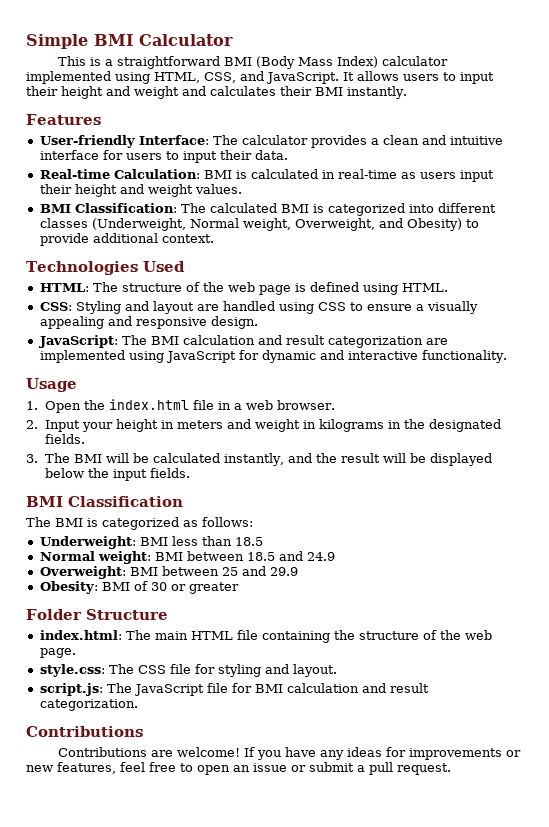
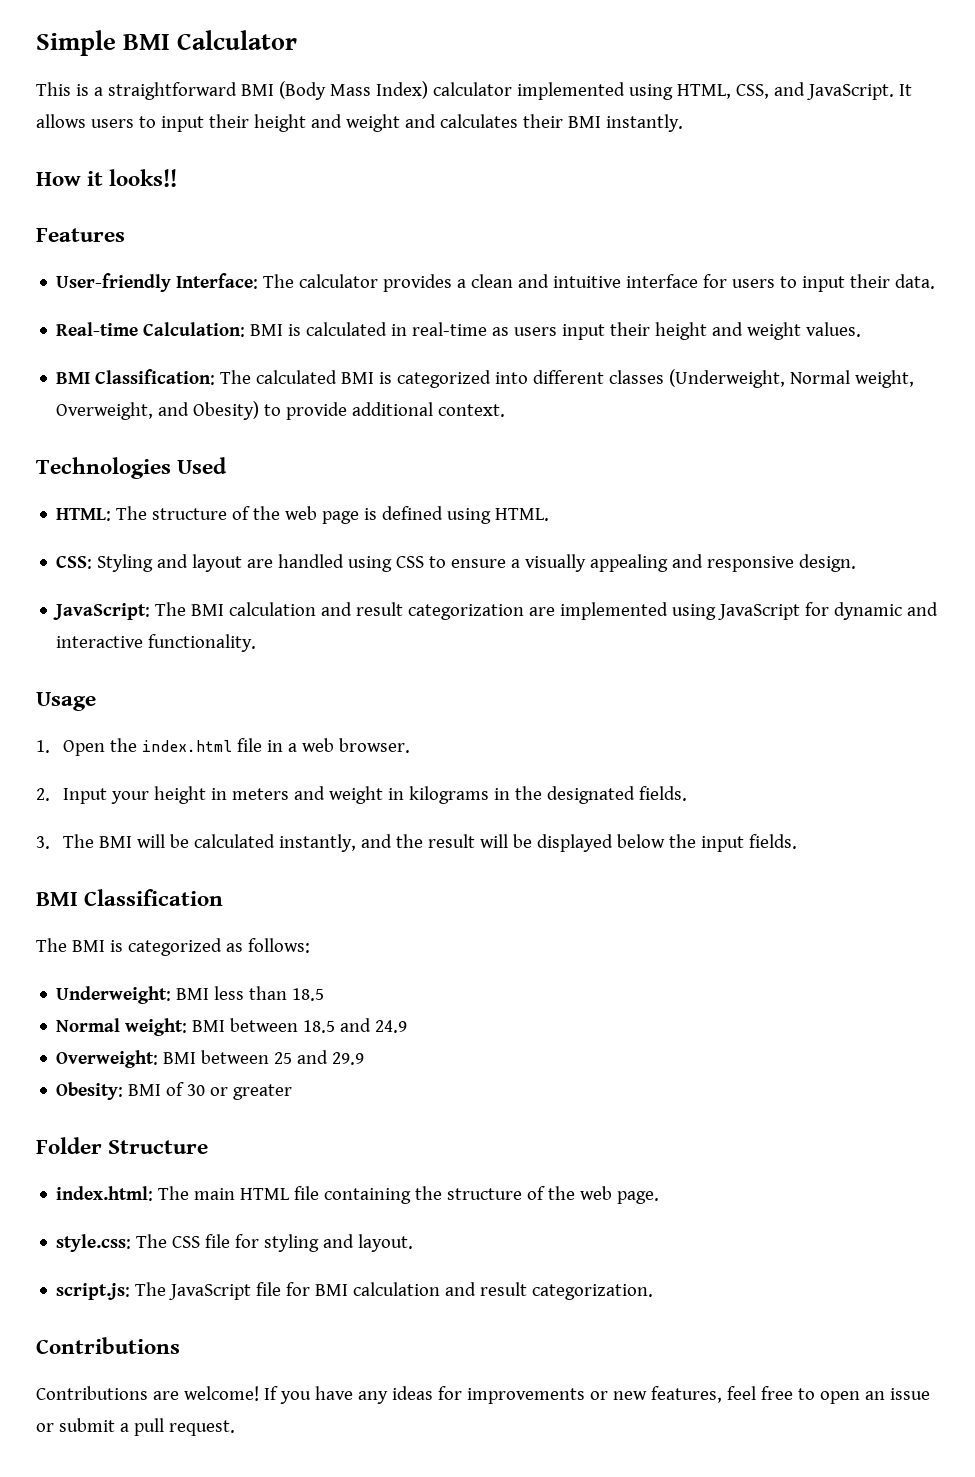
+ How it looks!!

